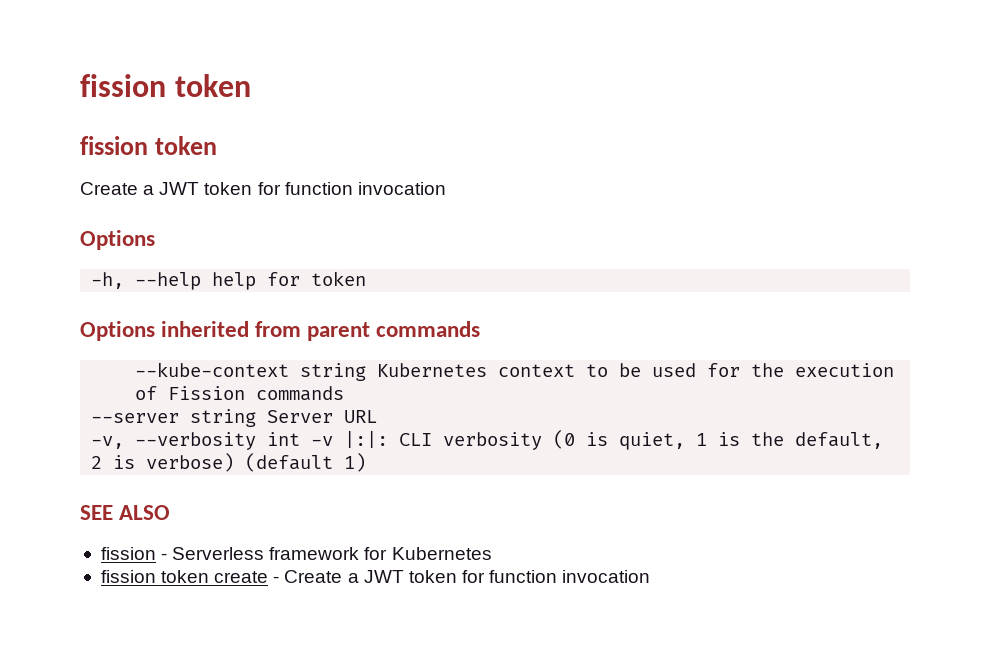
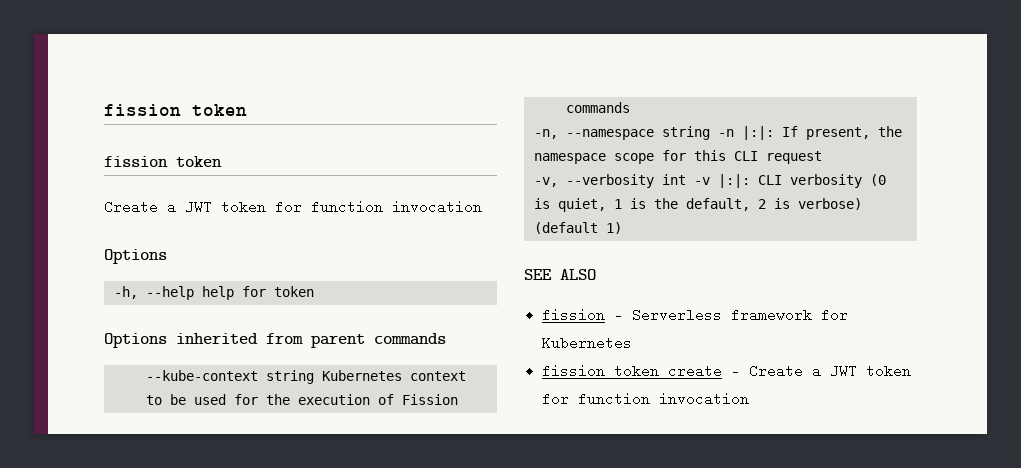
- --server string Server URL
+ -n, --namespace string -n |:|: If present, the namespace scope for this CLI request

